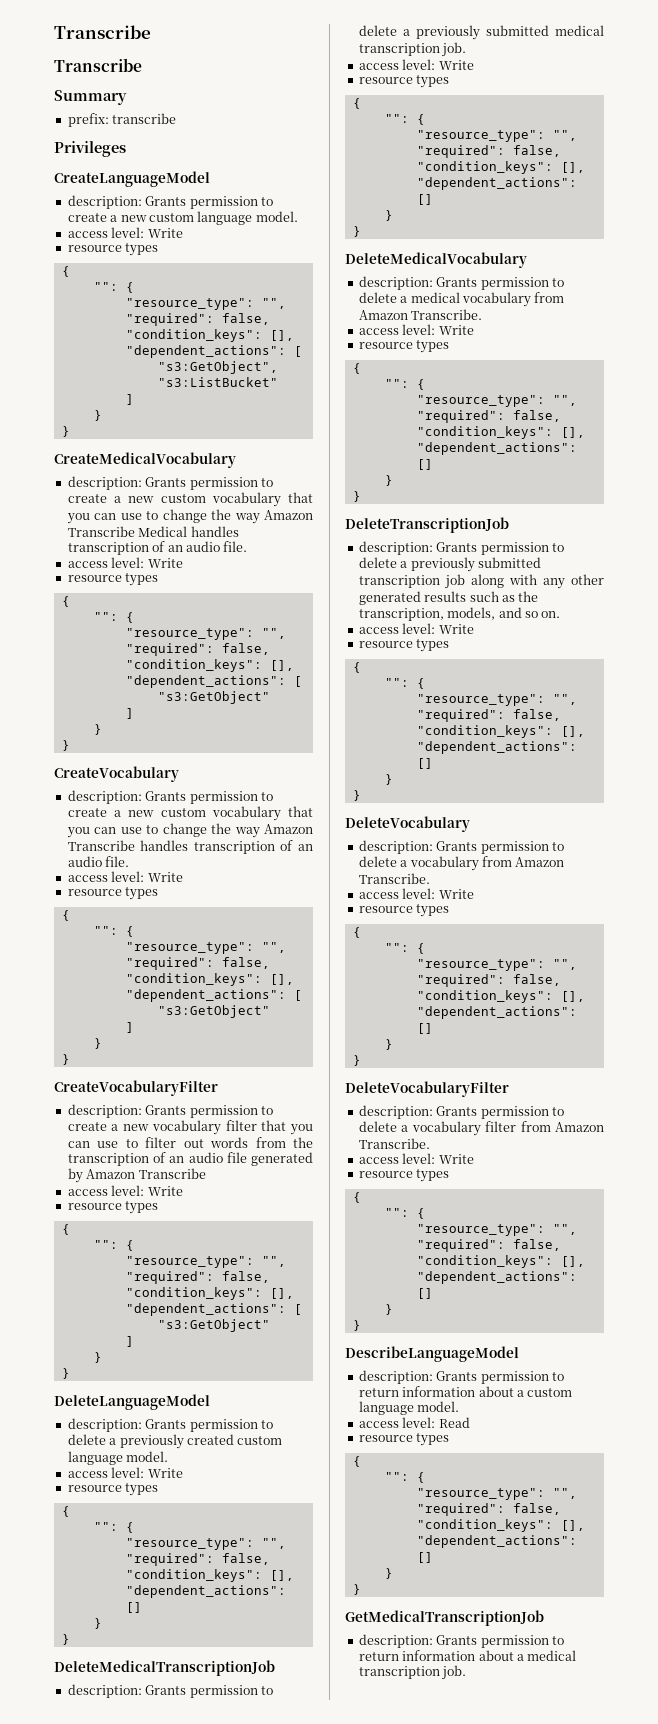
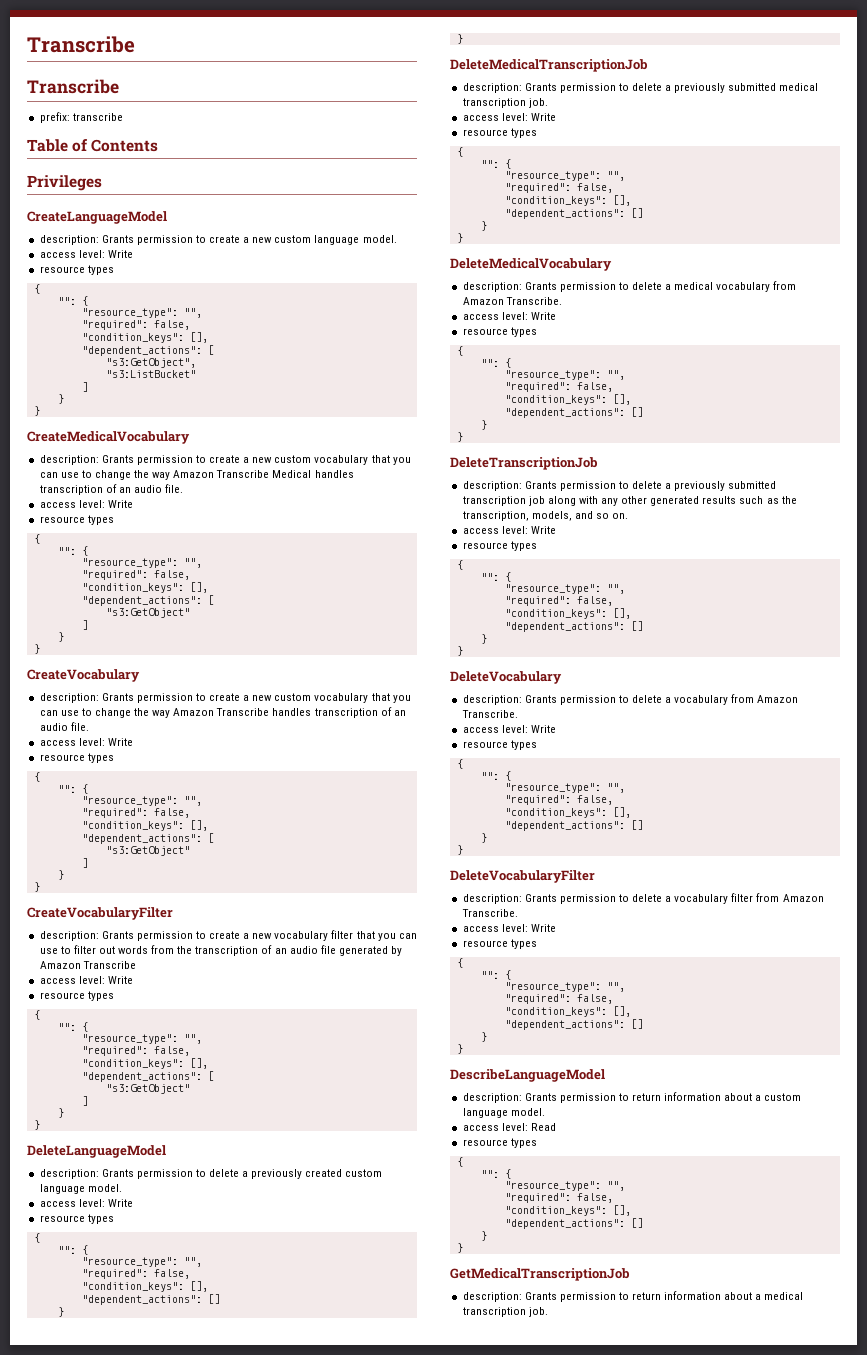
- Summary
+ Table of Contents

